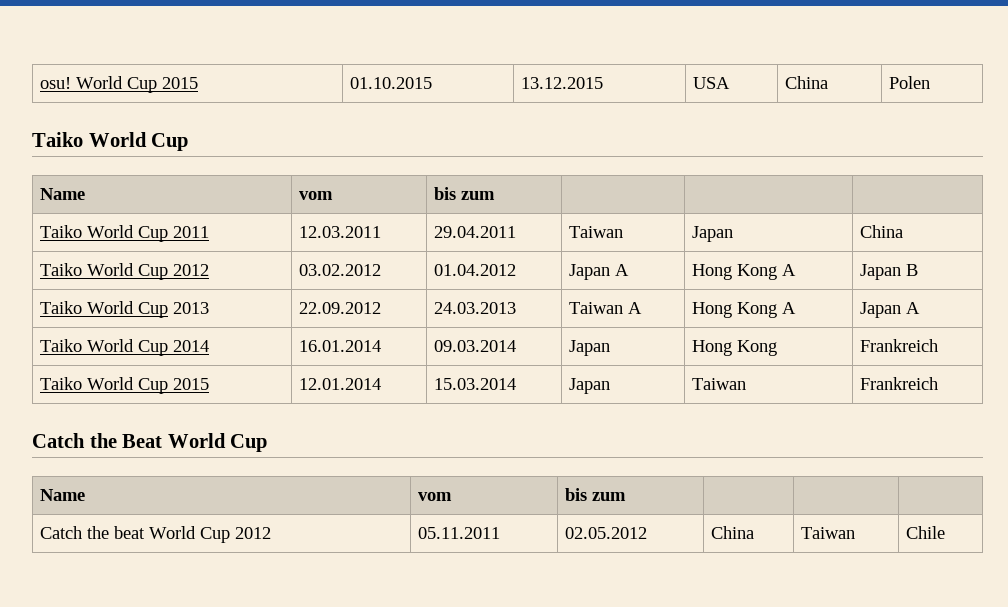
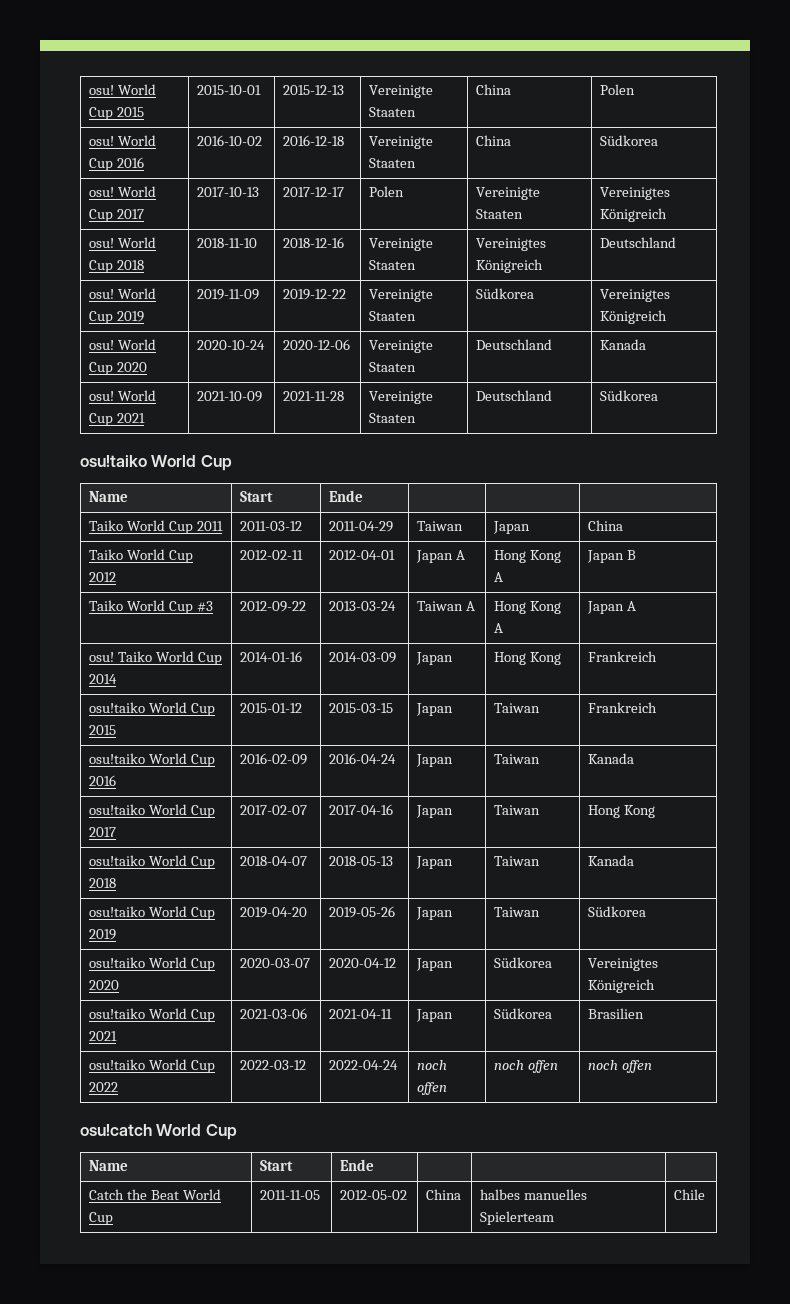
- osu! World Cup 2015 | 01.10.2015 | 13.12.2015 | USA | China | Polen
- Taiko World Cup
- Name | vom | bis zum | | |
+ osu! World Cup 2015 | 2015-10-01 | 2015-12-13 | Vereinigte Staaten | China | Polen
+ osu! World Cup 2016 | 2016-10-02 | 2016-12-18 | Vereinigte Staaten | China | Südkorea
+ osu! World Cup 2017 | 2017-10-13 | 2017-12-17 | Polen | Vereinigte Staaten | Vereinigtes Königreich
+ osu! World Cup 2018 | 2018-11-10 | 2018-12-16 | Vereinigte Staaten | Vereinigtes Königreich | Deutschland
+ osu! World Cup 2019 | 2019-11-09 | 2019-12-22 | Vereinigte Staaten | Südkorea | Vereinigtes Königreich
+ osu! World Cup 2020 | 2020-10-24 | 2020-12-06 | Vereinigte Staaten | Deutschland | Kanada
+ osu! World Cup 2021 | 2021-10-09 | 2021-11-28 | Vereinigte Staaten | Deutschland | Südkorea
+ osu!taiko World Cup
+ Name | Start | Ende | | |
- Taiko World Cup 2011 | 12.03.2011 | 29.04.2011 | Taiwan | Japan | China
+ Taiko World Cup 2011 | 2011-03-12 | 2011-04-29 | Taiwan | Japan | China
- Taiko World Cup 2012 | 03.02.2012 | 01.04.2012 | Japan A | Hong Kong A | Japan B
+ Taiko World Cup 2012 | 2012-02-11 | 2012-04-01 | Japan A | Hong Kong A | Japan B
- Taiko World Cup 2013 | 22.09.2012 | 24.03.2013 | Taiwan A | Hong Kong A | Japan A
+ Taiko World Cup #3 | 2012-09-22 | 2013-03-24 | Taiwan A | Hong Kong A | Japan A
- Taiko World Cup 2014 | 16.01.2014 | 09.03.2014 | Japan | Hong Kong | Frankreich
+ osu! Taiko World Cup 2014 | 2014-01-16 | 2014-03-09 | Japan | Hong Kong | Frankreich
- Taiko World Cup 2015 | 12.01.2014 | 15.03.2014 | Japan | Taiwan | Frankreich
+ osu!taiko World Cup 2015 | 2015-01-12 | 2015-03-15 | Japan | Taiwan | Frankreich
- Catch the Beat World Cup
- Name | vom | bis zum | | |
- Catch the beat World Cup 2012 | 05.11.2011 | 02.05.2012 | China | Taiwan | Chile
+ osu!taiko World Cup 2016 | 2016-02-09 | 2016-04-24 | Japan | Taiwan | Kanada
+ osu!taiko World Cup 2017 | 2017-02-07 | 2017-04-16 | Japan | Taiwan | Hong Kong
+ osu!taiko World Cup 2018 | 2018-04-07 | 2018-05-13 | Japan | Taiwan | Kanada
+ osu!taiko World Cup 2019 | 2019-04-20 | 2019-05-26 | Japan | Taiwan | Südkorea
+ osu!taiko World Cup 2020 | 2020-03-07 | 2020-04-12 | Japan | Südkorea | Vereinigtes Königreich
+ osu!taiko World Cup 2021 | 2021-03-06 | 2021-04-11 | Japan | Südkorea | Brasilien
+ osu!taiko World Cup 2022 | 2022-03-12 | 2022-04-24 | noch offen | noch offen | noch offen
+ osu!catch World Cup
+ Name | Start | Ende | | |
+ Catch the Beat World Cup | 2011-11-05 | 2012-05-02 | China | halbes manuelles Spielerteam | Chile

